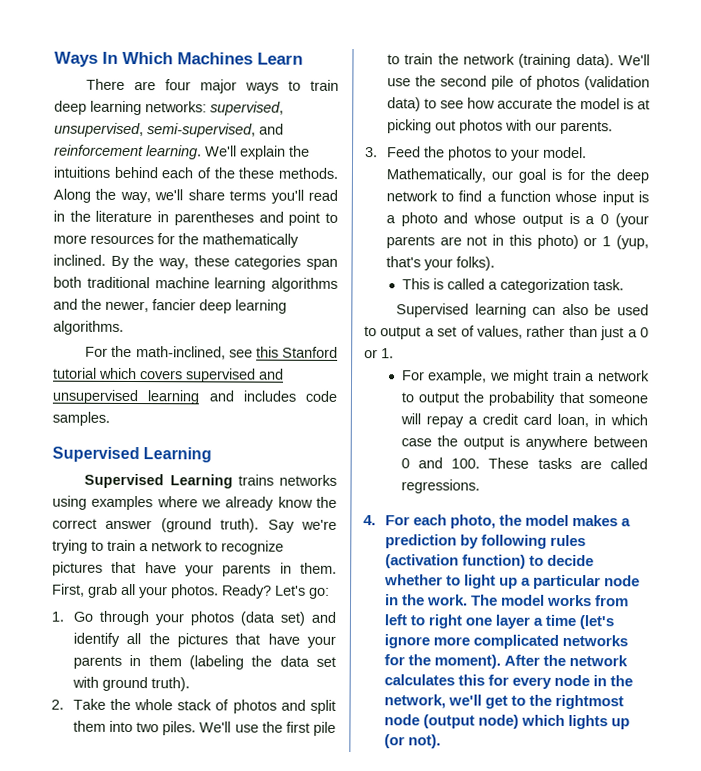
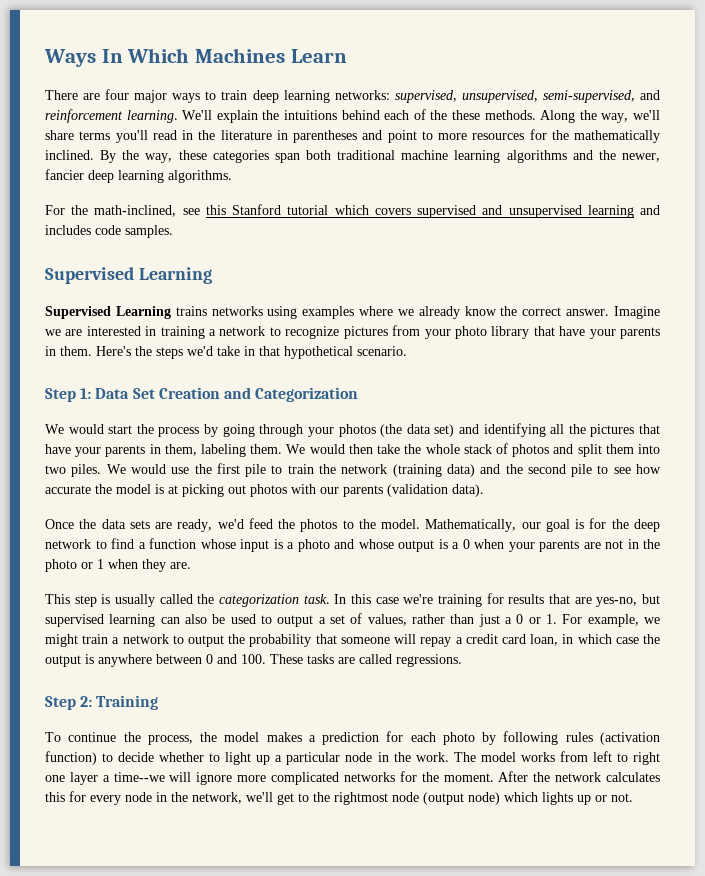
- Supervised Learning trains networks using examples where we already know the correct answer (ground truth). Say we're trying to train a network to recognize pictures that have your parents in them.
+ Supervised Learning trains networks using examples where we already know the correct answer. Imagine we are interested in training a network to recognize pictures from your photo library that have your parents in them.
- First, grab all your photos. Ready? Let's go:
- 1. Go through your photos (data set) and identify all the pictures that have your parents in them (labeling the data set with ground truth).
- 2. Take the whole stack of photos and split them into two piles.
+ Here's the steps we'd take in that hypothetical scenario.
+ Step 1: Data Set Creation and Categorization
+ We would start the process by going through your photos (the data set) and identifying all the pictures that have your parents in them, labeling them. We would then take the whole stack of photos and split them into two piles.
- We'll use the first pile to train the network (training data). We'll use the second pile of photos (validation data) to see how accurate the model is at picking out photos with our parents.
- 3. Feed the photos to your model.
+ We would use the first pile to train the network (training data) and the second pile to see how accurate the model is at picking out photos with our parents (validation data).
+ Once the data sets are ready, we'd feed the photos to the model.
- Mathematically, our goal is for the deep network to find a function whose input is a photo and whose output is a 0 (your parents are not in this photo) or 1 (yup, that's your folks).
- This is called a categorization task.
- Supervised learning can also be used to output a set of values, rather than just a 0 or 1.
- For example, we might train a network to output the probability that someone will repay a credit card loan, in which case the output is anywhere between 0 and 100. These tasks are called regressions.
+ Mathematically, our goal is for the deep network to find a function whose input is a photo and whose output is a 0 when your parents are not in the photo or 1 when they are.
+ This step is usually called the categorization task. In this case we're training for results that are yes-no, but supervised learning can also be used to output a set of values, rather than just a 0 or 1. For example, we might train a network to output the probability that someone will repay a credit card loan, in which case the output is anywhere between 0 and 100. These tasks are called regressions.
- 4. For each photo, the model makes a prediction by following rules (activation function) to decide whether to light up a particular node in the work.
+ Step 2: Training
+ To continue the process, the model makes a prediction for each photo by following rules (activation function) to decide whether to light up a particular node in the work.
- The model works from left to right one layer a time (let's ignore more complicated networks for the moment).
+ The model works from left to right one layer a time--we will ignore more complicated networks for the moment.
- After the network calculates this for every node in the network, we'll get to the rightmost node (output node) which lights up (or not).
+ After the network calculates this for every node in the network, we'll get to the rightmost node (output node) which lights up or not.

